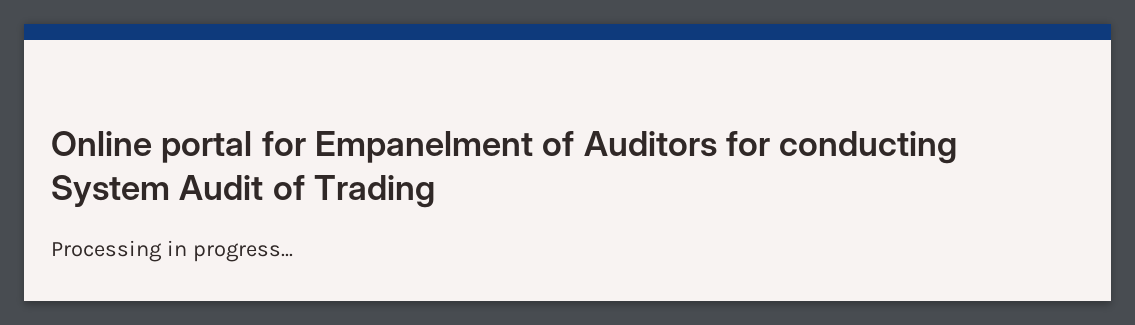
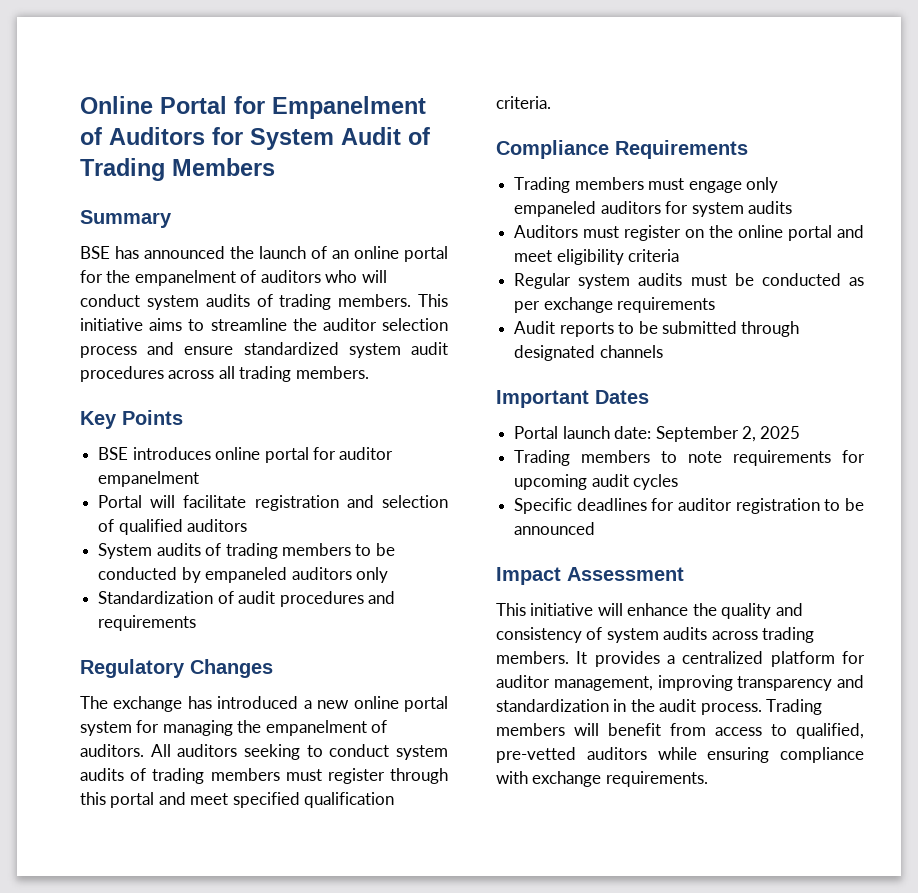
- Online portal for Empanelment of Auditors for conducting System Audit of Trading
- Processing in progress...
+ Online Portal for Empanelment of Auditors for System Audit of Trading Members
+ Summary
+ BSE has announced the launch of an online portal for the empanelment of auditors who will conduct system audits of trading members. This initiative aims to streamline the auditor selection process and ensure standardized system audit procedures across all trading members.
+ Key Points
+ BSE introduces online portal for auditor empanelment
+ Portal will facilitate registration and selection of qualified auditors
+ System audits of trading members to be conducted by empaneled auditors only
+ Standardization of audit procedures and requirements
+ Regulatory Changes
+ The exchange has introduced a new online portal system for managing the empanelment of auditors. All auditors seeking to conduct system audits of trading members must register through this portal and meet specified qualification criteria.
+ Compliance Requirements
+ Trading members must engage only empaneled auditors for system audits
+ Auditors must register on the online portal and meet eligibility criteria
+ Regular system audits must be conducted as per exchange requirements
+ Audit reports to be submitted through designated channels
+ Important Dates
+ Portal launch date: September 2, 2025
+ Trading members to note requirements for upcoming audit cycles
+ Specific deadlines for auditor registration to be announced
+ Impact Assessment
+ This initiative will enhance the quality and consistency of system audits across trading members. It provides a centralized platform for auditor management, improving transparency and standardization in the audit process. Trading members will benefit from access to qualified, pre-vetted auditors while ensuring compliance with exchange requirements.

